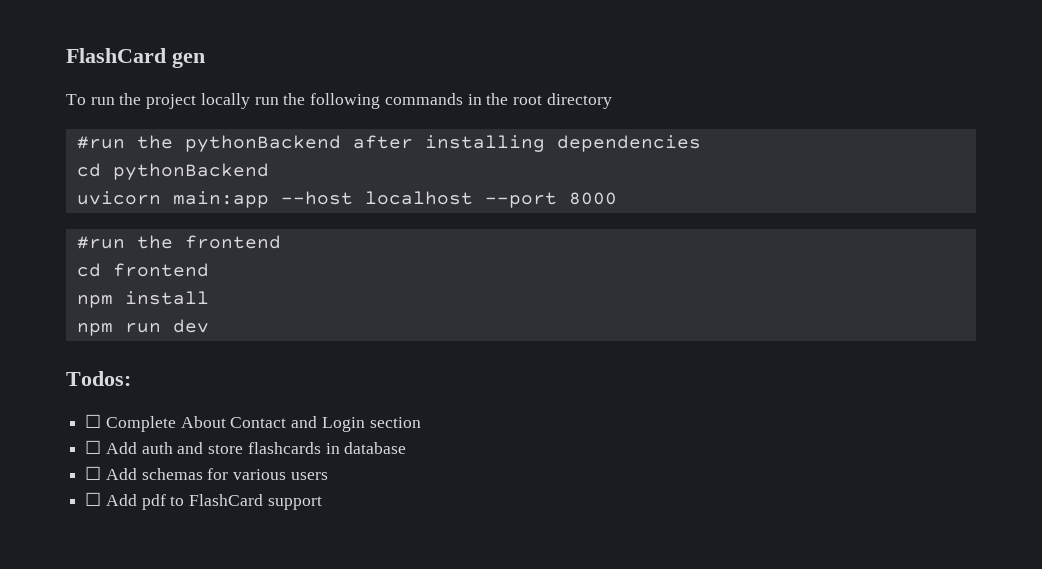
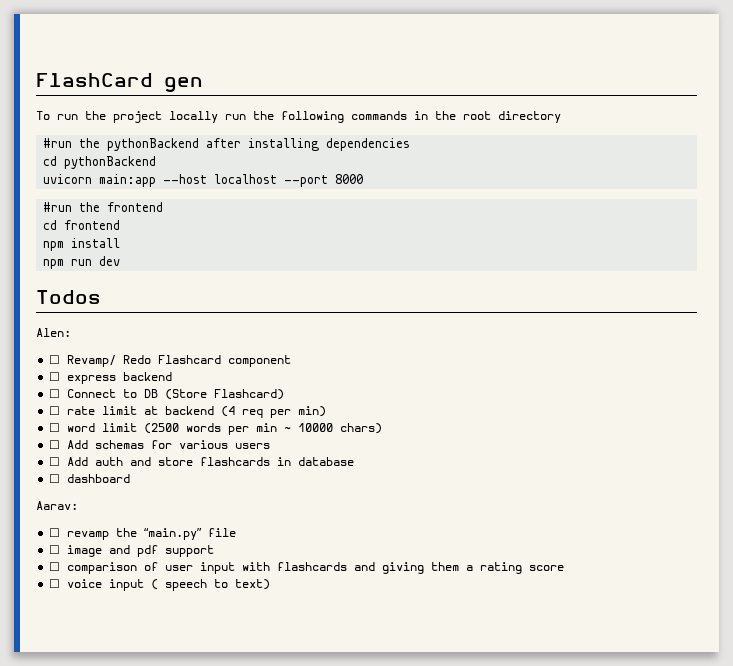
- Todos:
- ☐ Complete About Contact and Login section
+ Todos
+ Alen:
+ ☐ Revamp/ Redo Flashcard component
+ ☐ express backend
+ ☐ Connect to DB (Store Flashcard)
+ ☐ rate limit at backend (4 req per min)
+ ☐ word limit (2500 words per min ~ 10000 chars)
+ ☐ Add schemas for various users
- ☐ Add schemas for various users
- ☐ Add pdf to FlashCard support
+ ☐ dashboard
+ Aarav:
+ ☐ revamp the “main.py” file
+ ☐ image and pdf support
+ ☐ comparison of user input with flashcards and giving them a rating score
+ ☐ voice input ( speech to text)

